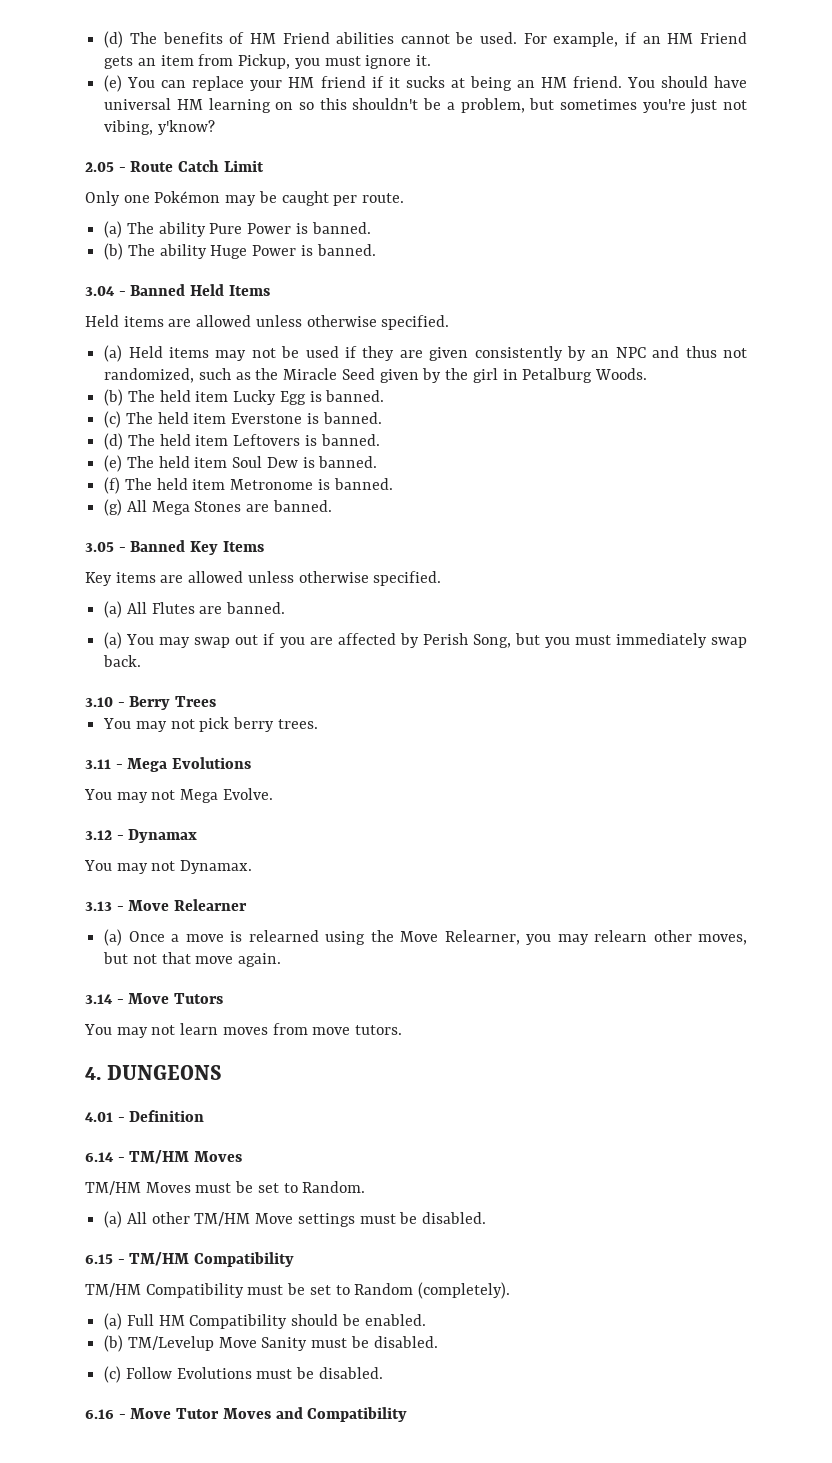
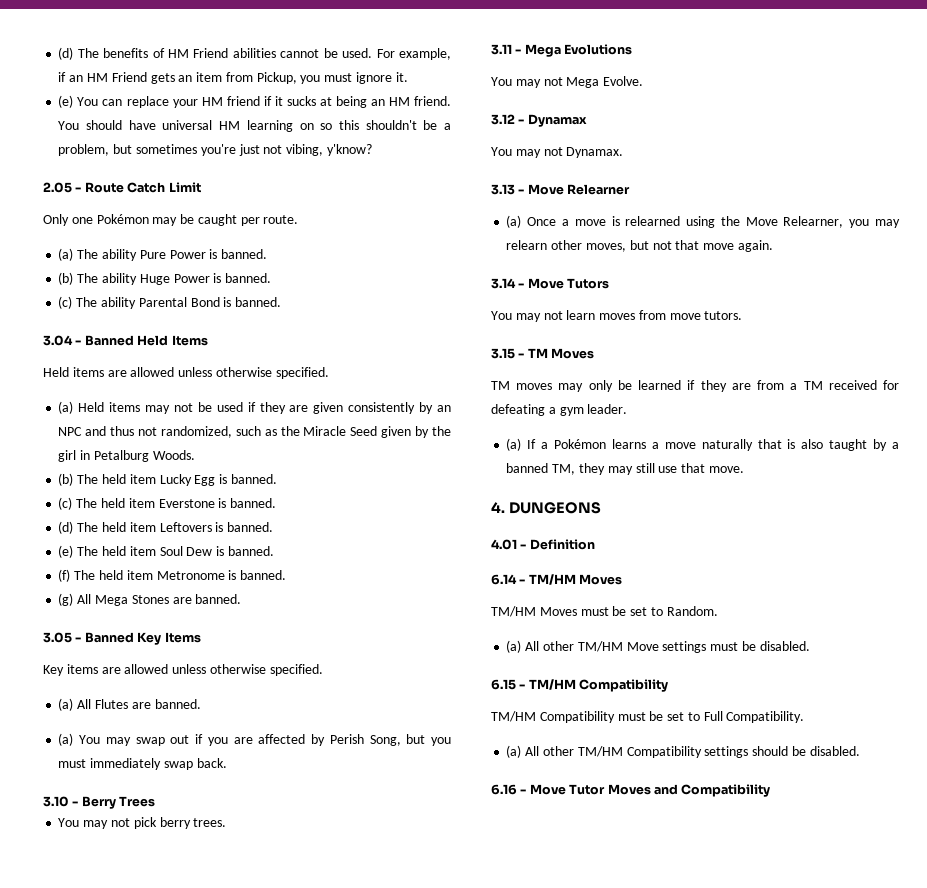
+ (c) The ability Parental Bond is banned.
+ 3.15 - TM Moves
+ TM moves may only be learned if they are from a TM received for defeating a gym leader.
+ (a) If a Pokémon learns a move naturally that is also taught by a banned TM, they may still use that move.
- TM/HM Compatibility must be set to Random (completely).
- (a) Full HM Compatibility should be enabled.
- (b) TM/Levelup Move Sanity must be disabled.
- (c) Follow Evolutions must be disabled.
+ TM/HM Compatibility must be set to Full Compatibility.
+ (a) All other TM/HM Compatibility settings should be disabled.

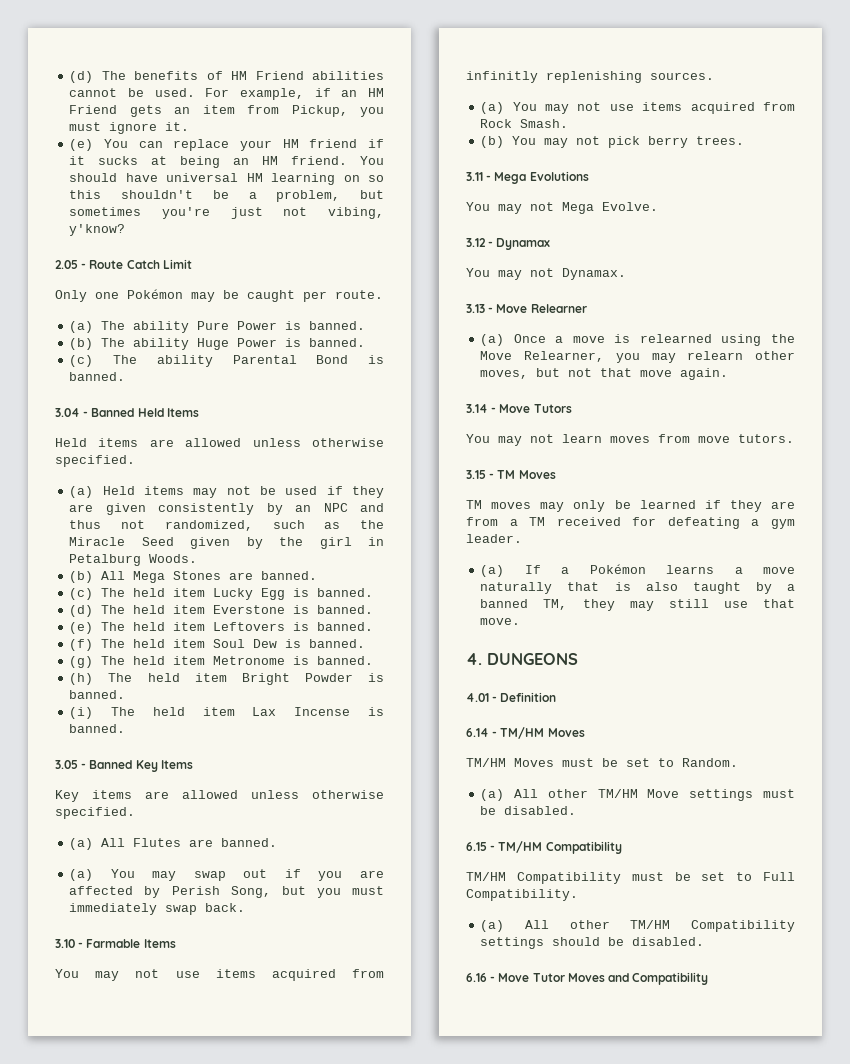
- (b) The held item Lucky Egg is banned.
+ (b) All Mega Stones are banned.
+ (c) The held item Lucky Egg is banned.
- (c) The held item Everstone is banned.
+ (d) The held item Everstone is banned.
- (d) The held item Leftovers is banned.
+ (e) The held item Leftovers is banned.
- (e) The held item Soul Dew is banned.
+ (f) The held item Soul Dew is banned.
- (f) The held item Metronome is banned.
+ (g) The held item Metronome is banned.
- (g) All Mega Stones are banned.
+ (h) The held item Bright Powder is banned.
+ (i) The held item Lax Incense is banned.
- 3.10 - Berry Trees
- You may not pick berry trees.
+ 3.10 - Farmable Items
+ You may not use items acquired from infinitly replenishing sources.
+ (a) You may not use items acquired from Rock Smash.
+ (b) You may not pick berry trees.

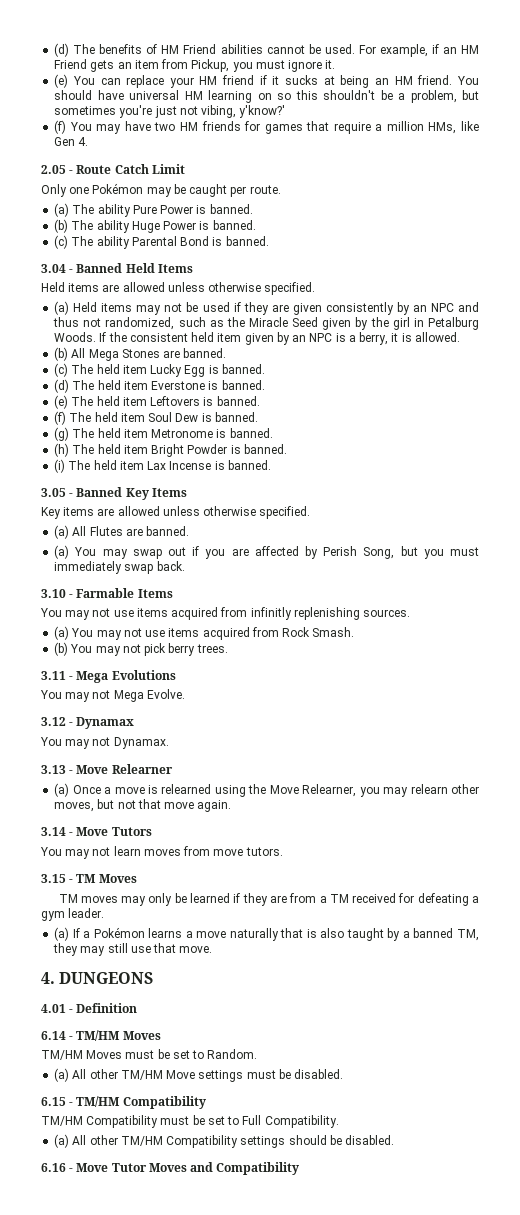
- You should have universal HM learning on so this shouldn't be a problem, but sometimes you're just not vibing, y'know?
+ You should have universal HM learning on so this shouldn't be a problem, but sometimes you're just not vibing, y'know?'
+ (f) You may have two HM friends for games that require a million HMs, like Gen 4.
+ If the consistent held item given by an NPC is a berry, it is allowed.

